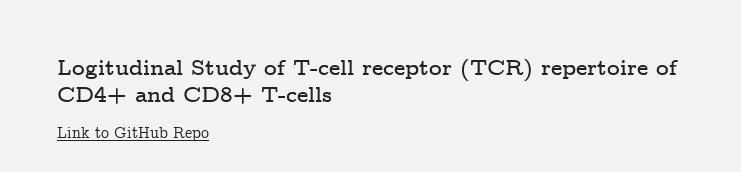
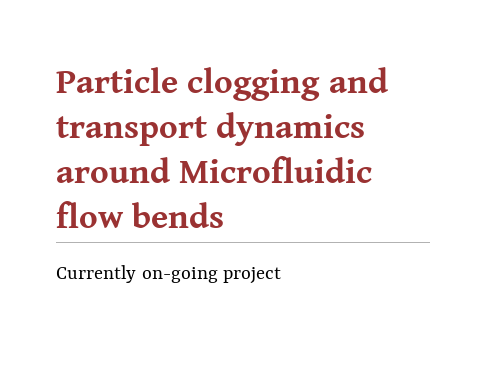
- Logitudinal Study of T-cell receptor (TCR) repertoire of CD4+ and CD8+ T-cells
- Link to GitHub Repo
+ Particle clogging and transport dynamics around Microfluidic flow bends
+ Currently on-going project

